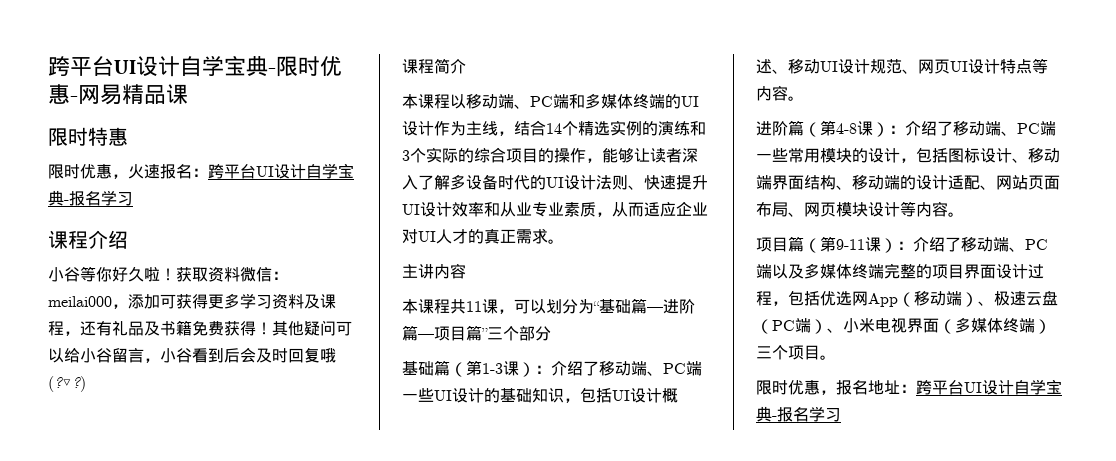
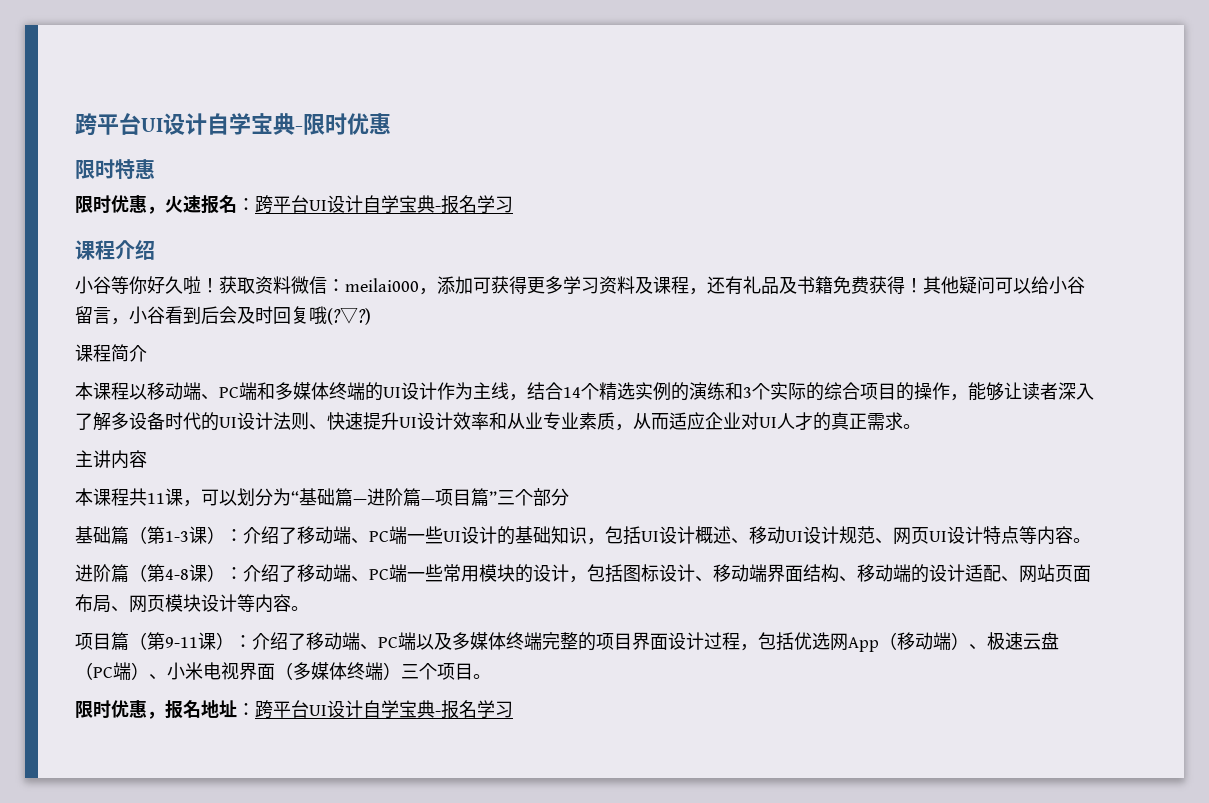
- 跨平台UI设计自学宝典-限时优惠-网易精品课
+ 跨平台UI设计自学宝典-限时优惠

